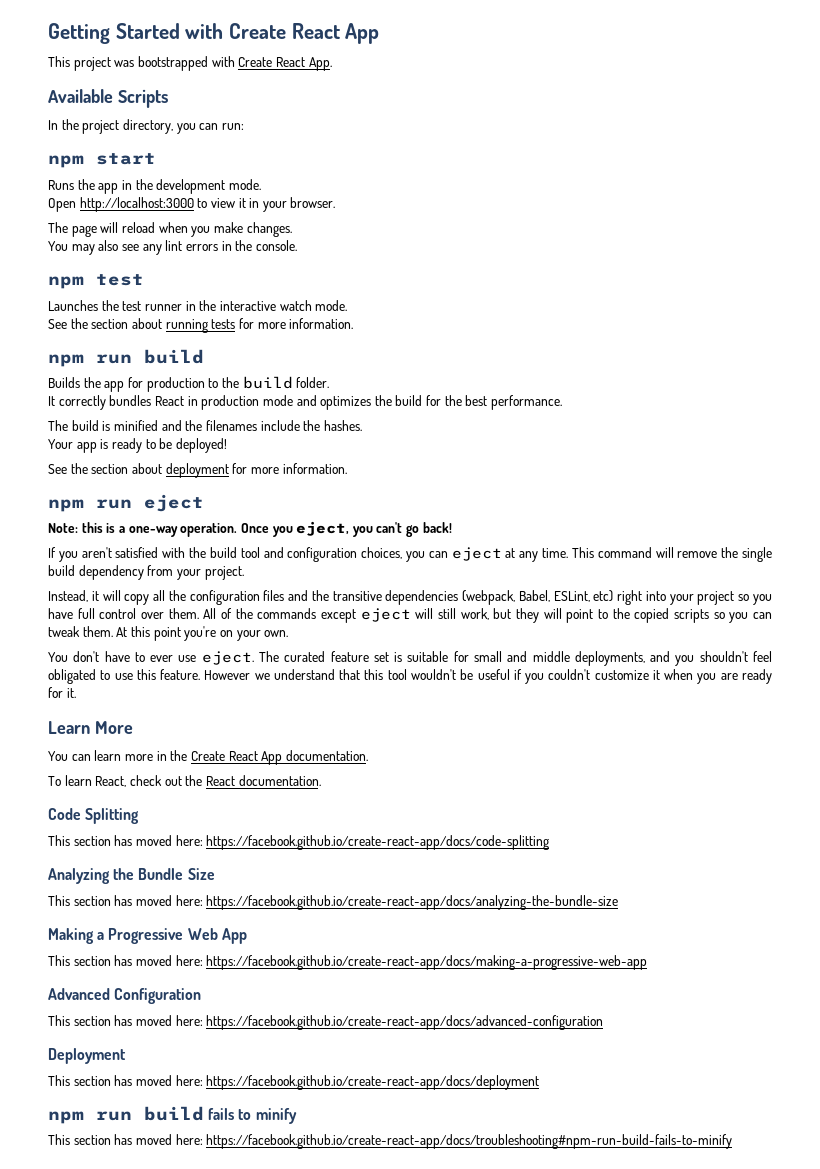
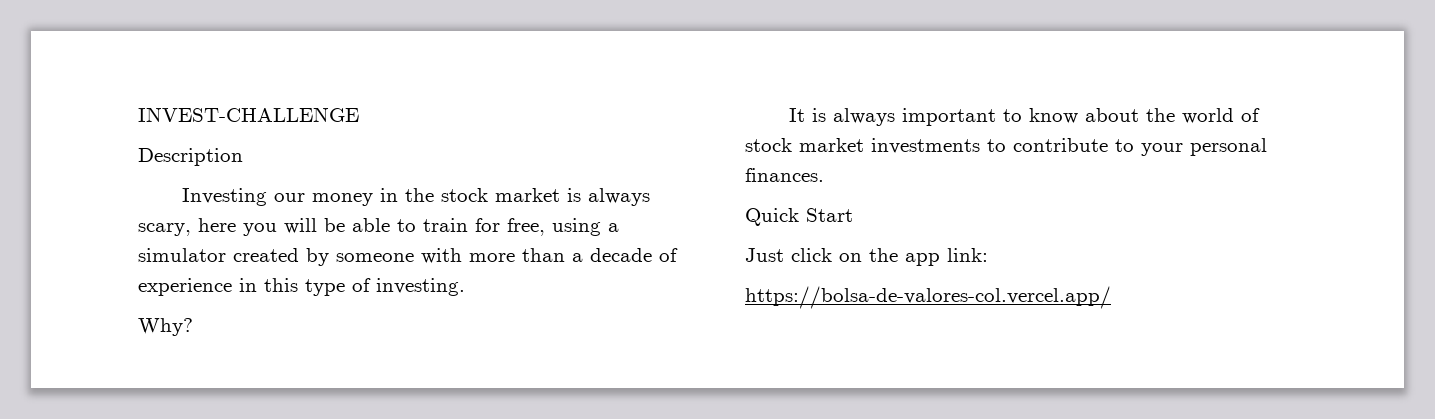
- Getting Started with Create React App
- This project was bootstrapped with Create React App.
- Available Scripts
- In the project directory, you can run:
- npm start
- Runs the app in the development mode.
- Open http://localhost:3000 to view it in your browser.
- The page will reload when you make changes.
- You may also see any lint errors in the console.
- npm test
- Launches the test runner in the interactive watch mode.
- See the section about running tests for more information.
- npm run build
- Builds the app for production to the build folder.
- It correctly bundles React in production mode and optimizes the build for the best performance.
- The build is minified and the filenames include the hashes.
- Your app is ready to be deployed!
- See the section about deployment for more information.
- npm run eject
- Note: this is a one-way operation. Once you eject, you can't go back!
- If you aren't satisfied with the build tool and configuration choices, you can eject at any time. This command will remove the single build dependency from your project.
- Instead, it will copy all the configuration files and the transitive dependencies (webpack, Babel, ESLint, etc) right into your project so you have full control over them. All of the commands except eject will still work, but they will point to the copied scripts so you can tweak them. At this point you're on your own.
- You don't have to ever use eject. The curated feature set is suitable for small and middle deployments, and you shouldn't feel obligated to use this feature. However we understand that this tool wouldn't be useful if you couldn't customize it when you are ready for it.
- Learn More
- You can learn more in the Create React App documentation.
- To learn React, check out the React documentation.
- Code Splitting
- This section has moved here: https://facebook.github.io/create-react-app/docs/code-splitting
- Analyzing the Bundle Size
- This section has moved here: https://facebook.github.io/create-react-app/docs/analyzing-the-bundle-size
- Making a Progressive Web App
- This section has moved here: https://facebook.github.io/create-react-app/docs/making-a-progressive-web-app
- Advanced Configuration
- This section has moved here: https://facebook.github.io/create-react-app/docs/advanced-configuration
- Deployment
- This section has moved here: https://facebook.github.io/create-react-app/docs/deployment
- npm run build fails to minify
- This section has moved here: https://facebook.github.io/create-react-app/docs/troubleshooting#npm-run-build-fails-to-minify
+ INVEST-CHALLENGE
+ Description
+ Investing our money in the stock market is always scary, here you will be able to train for free, using a simulator created by someone with more than a decade of experience in this type of investing.
+ Why?
+ It is always important to know about the world of stock market investments to contribute to your personal finances.
+ Quick Start
+ Just click on the app link:
+ https://bolsa-de-valores-col.vercel.app/

